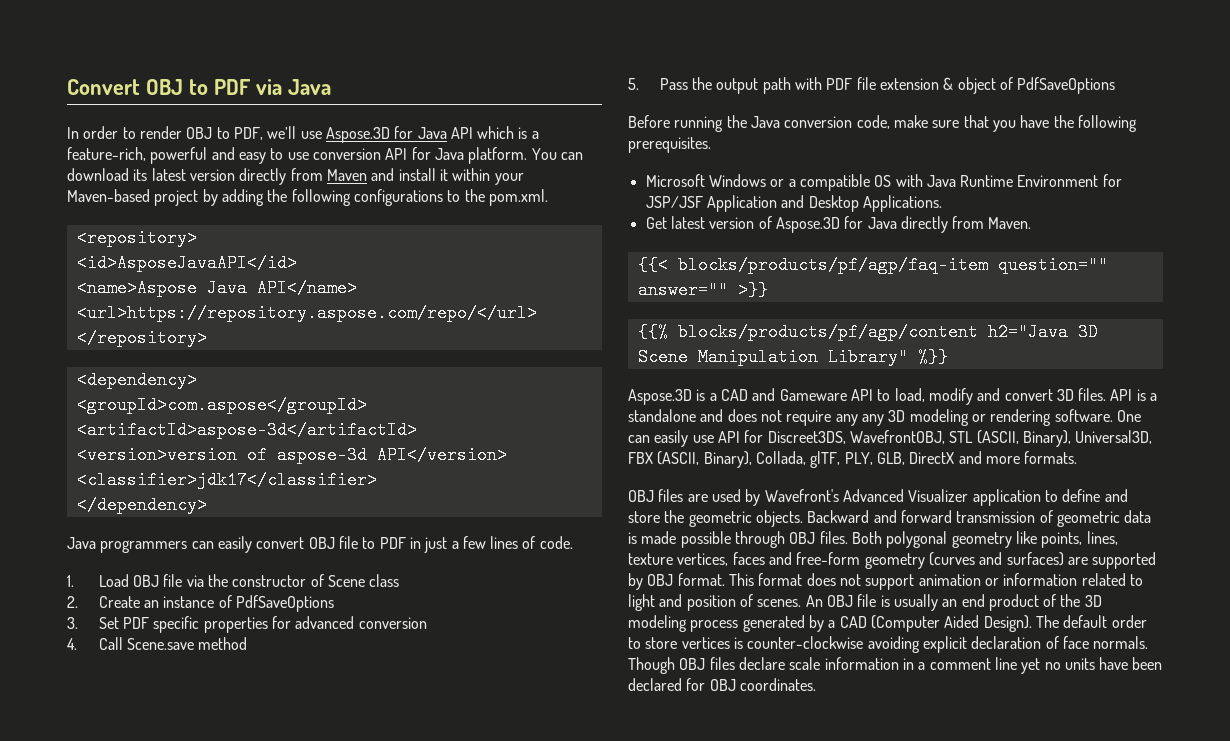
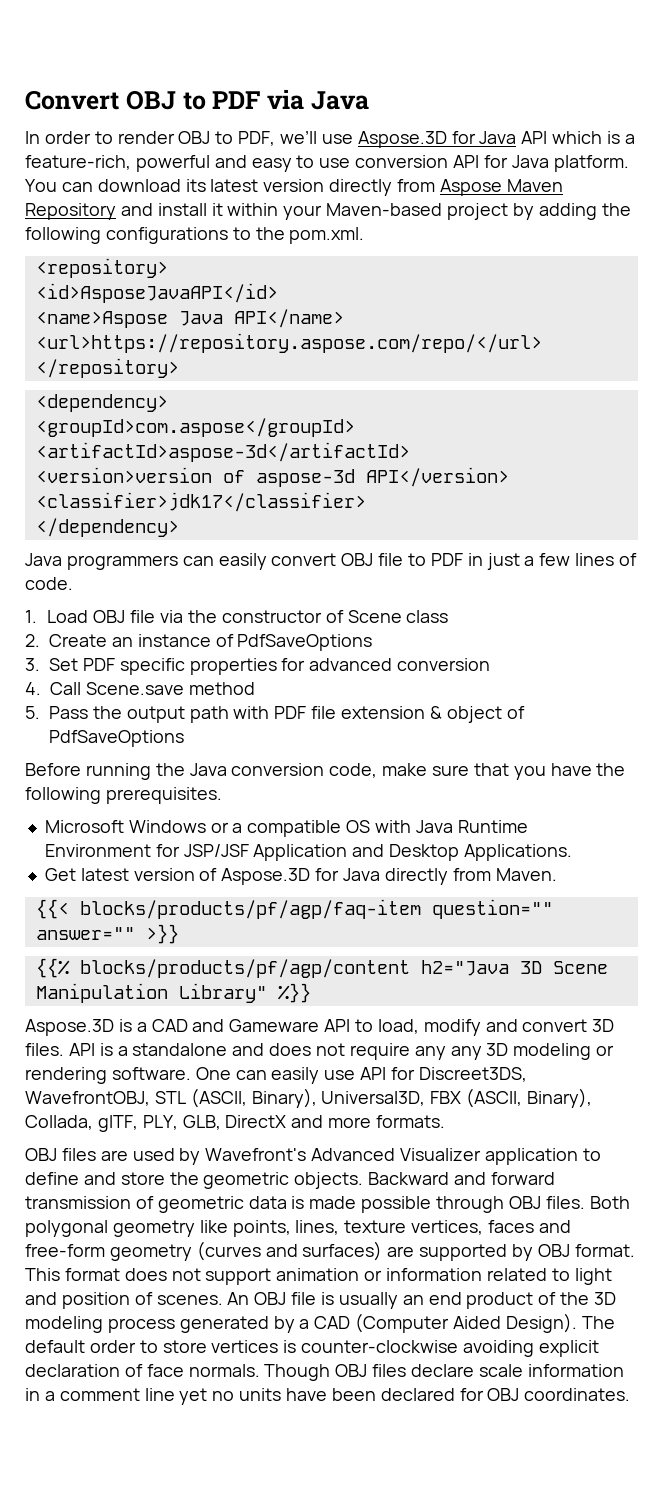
- You can download its latest version directly from Maven and install it within your Maven-based project by adding the following configurations to the pom.xml.
+ You can download its latest version directly from Aspose Maven Repository and install it within your Maven-based project by adding the following configurations to the pom.xml.

